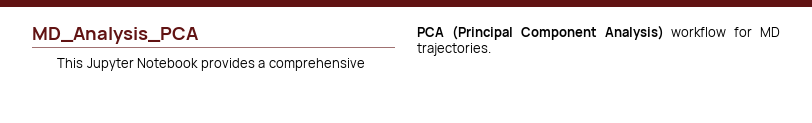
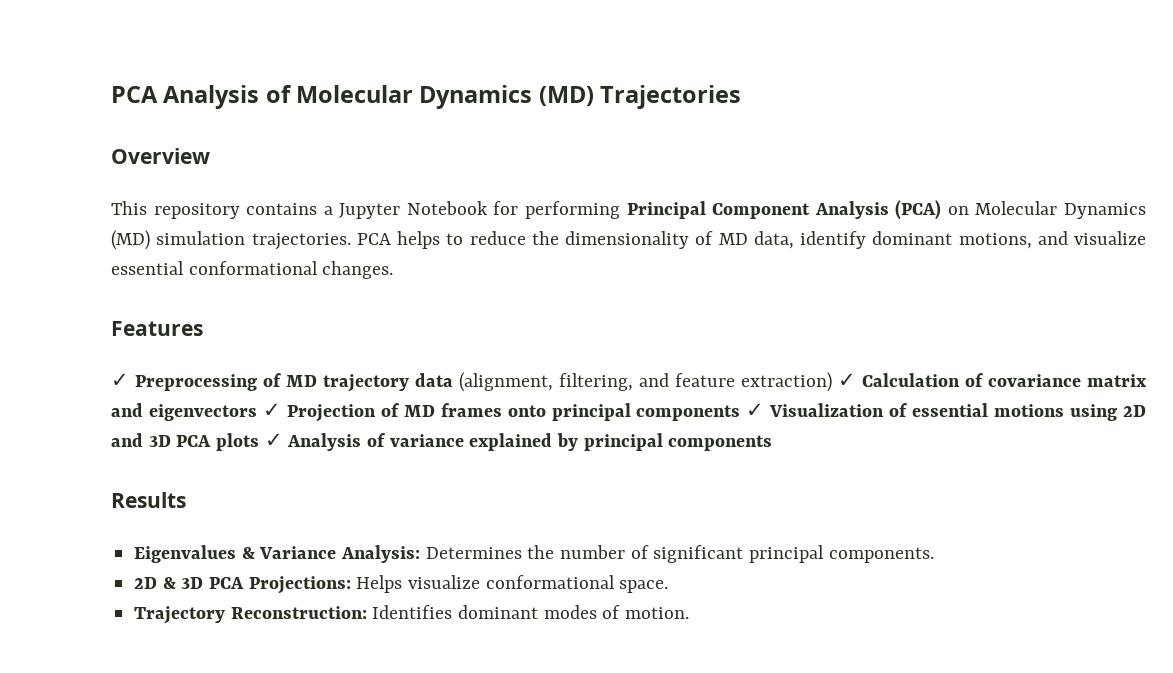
- MD_Analysis_PCA
- This Jupyter Notebook provides a comprehensive PCA (Principal Component Analysis) workflow for MD trajectories.
+ PCA Analysis of Molecular Dynamics (MD) Trajectories
+ Overview
+ This repository contains a Jupyter Notebook for performing Principal Component Analysis (PCA) on Molecular Dynamics (MD) simulation trajectories. PCA helps to reduce the dimensionality of MD data, identify dominant motions, and visualize essential conformational changes.
+ Features
+ ✓ Preprocessing of MD trajectory data (alignment, filtering, and feature extraction) ✓ Calculation of covariance matrix and eigenvectors ✓ Projection of MD frames onto principal components ✓ Visualization of essential motions using 2D and 3D PCA plots ✓ Analysis of variance explained by principal components
+ Results
+ Eigenvalues & Variance Analysis: Determines the number of significant principal components.
+ 2D & 3D PCA Projections: Helps visualize conformational space.
+ Trajectory Reconstruction: Identifies dominant modes of motion.

